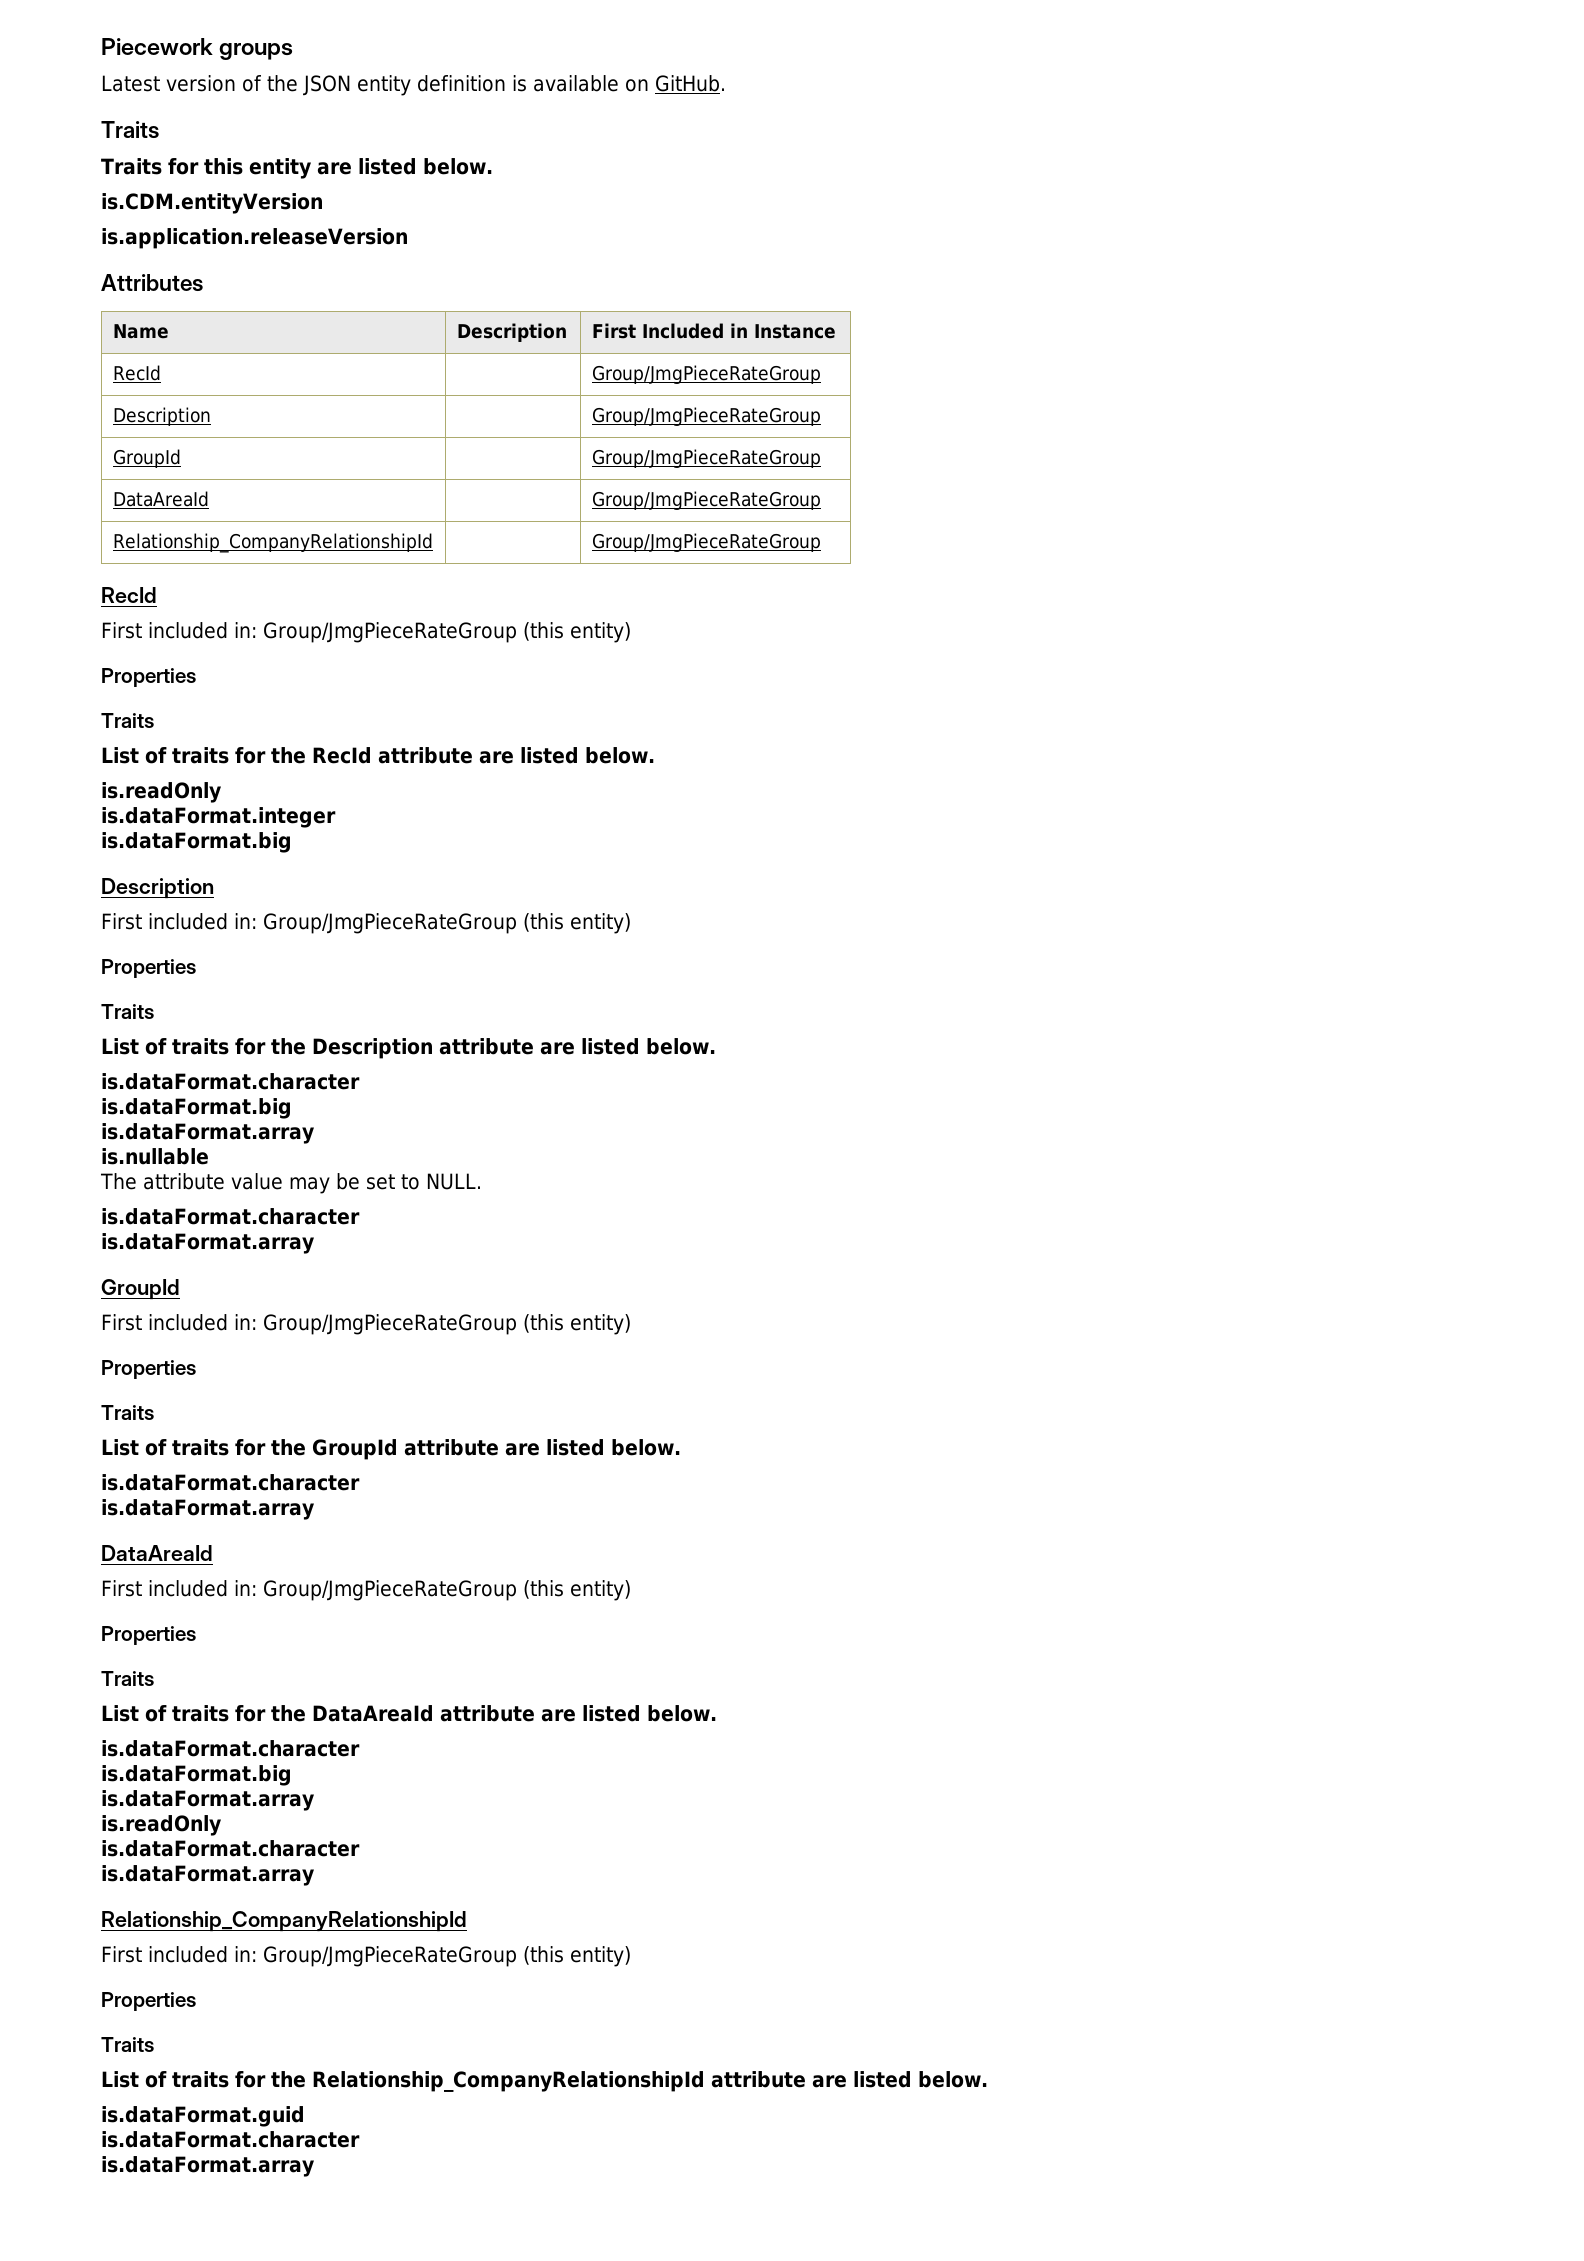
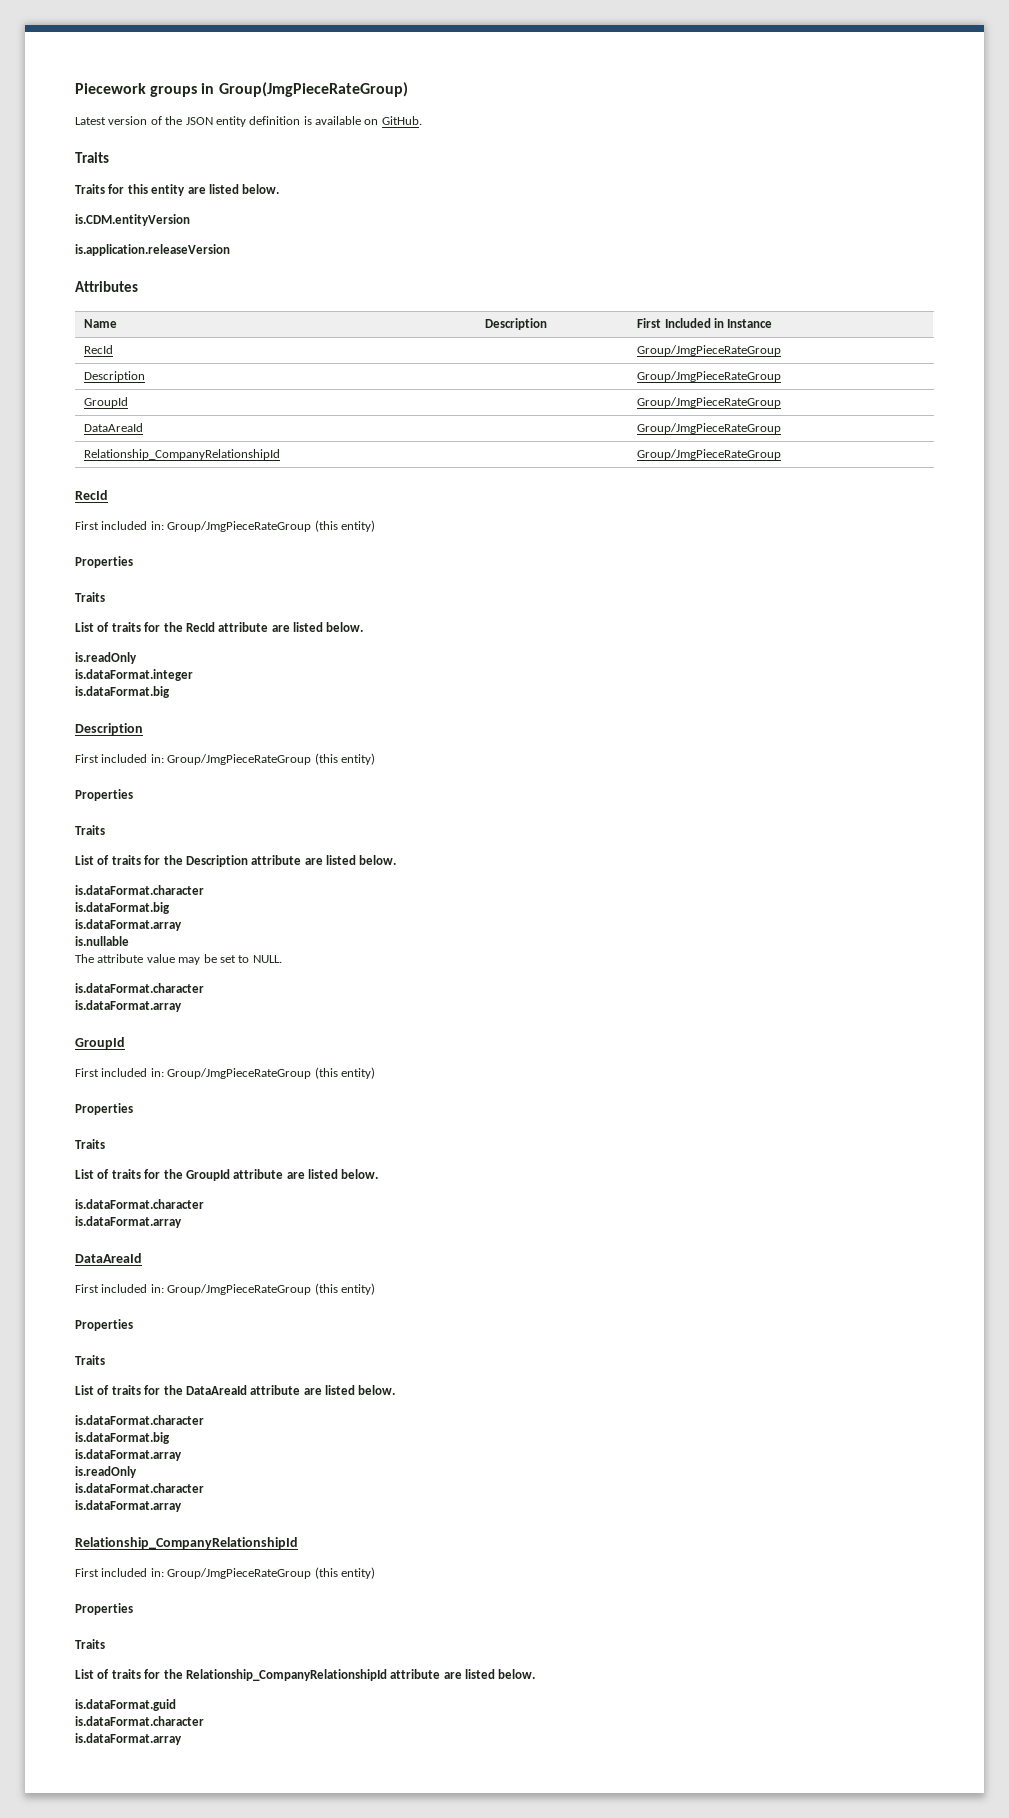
- Piecework groups
+ Piecework groups in Group(JmgPieceRateGroup)

